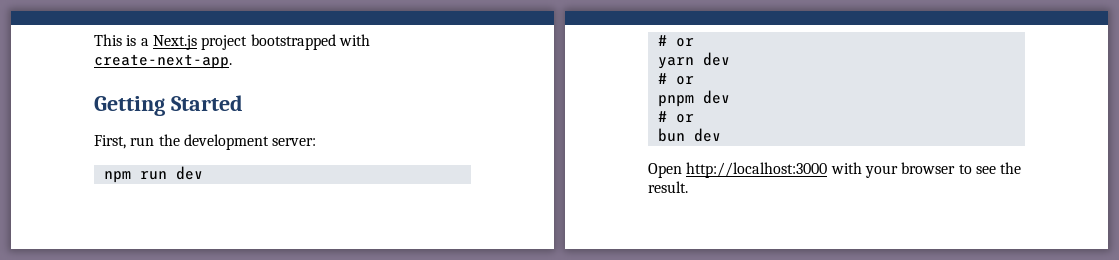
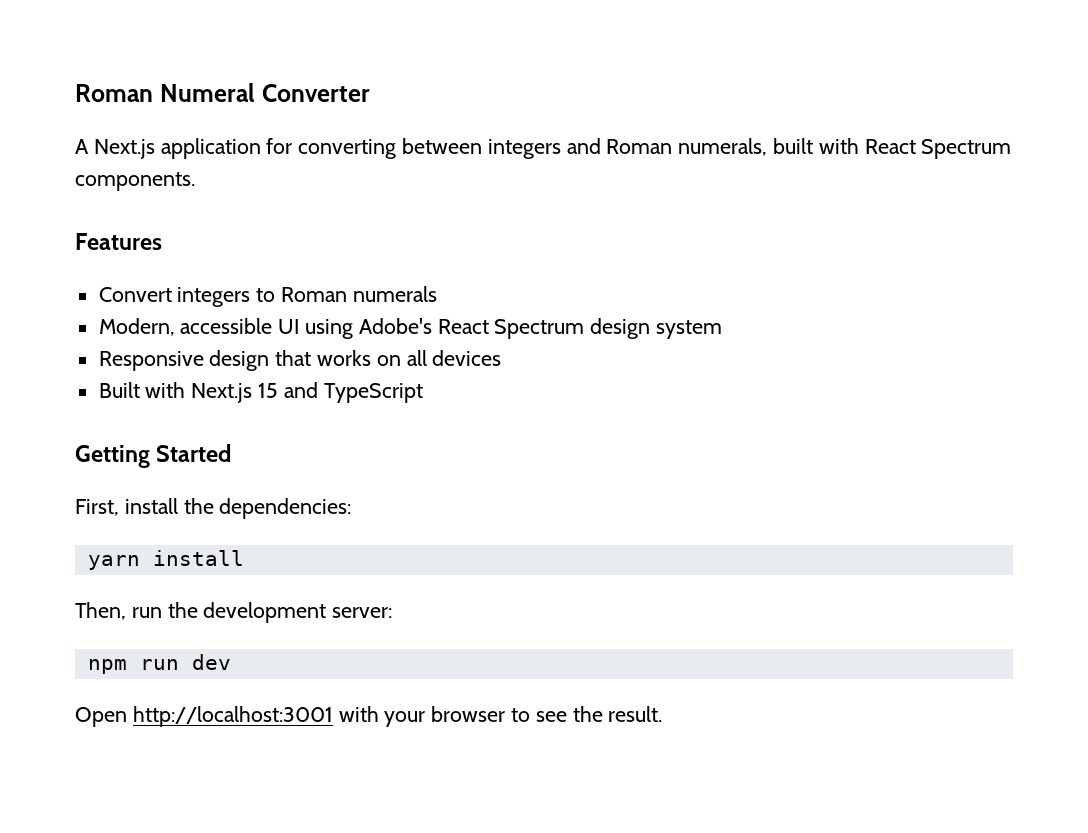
- This is a Next.js project bootstrapped with create-next-app.
+ Roman Numeral Converter
+ A Next.js application for converting between integers and Roman numerals, built with React Spectrum components.
+ Features
+ Convert integers to Roman numerals
+ Modern, accessible UI using Adobe's React Spectrum design system
+ Responsive design that works on all devices
+ Built with Next.js 15 and TypeScript
  Getting Started
- First, run the development server:
+ First, install the dependencies:
+ yarn install
+ Then, run the development server:
  npm run dev
- # or
- yarn dev
- # or
- pnpm dev
- # or
- bun dev
- Open http://localhost:3000 with your browser to see the result.
+ Open http://localhost:3001 with your browser to see the result.

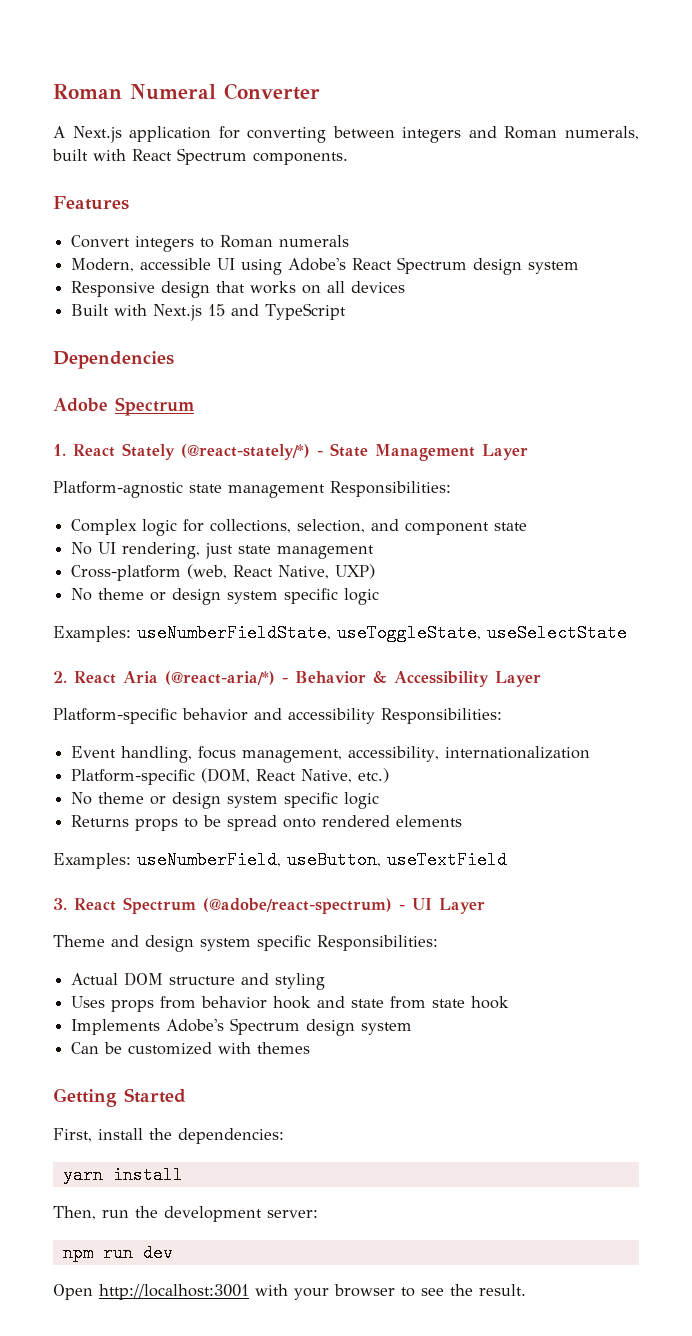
+ Dependencies
+ Adobe Spectrum
+ 1. React Stately (@react-stately/*) - State Management Layer
+ Platform-agnostic state management Responsibilities:
+ Complex logic for collections, selection, and component state
+ No UI rendering, just state management
+ Cross-platform (web, React Native, UXP)
+ No theme or design system specific logic
+ Examples: useNumberFieldState, useToggleState, useSelectState
+ 2. React Aria (@react-aria/*) - Behavior & Accessibility Layer
+ Platform-specific behavior and accessibility Responsibilities:
+ Event handling, focus management, accessibility, internationalization
+ Platform-specific (DOM, React Native, etc.)
+ No theme or design system specific logic
+ Returns props to be spread onto rendered elements
+ Examples: useNumberField, useButton, useTextField
+ 3. React Spectrum (@adobe/react-spectrum) - UI Layer
+ Theme and design system specific Responsibilities:
+ Actual DOM structure and styling
+ Uses props from behavior hook and state from state hook
+ Implements Adobe's Spectrum design system
+ Can be customized with themes

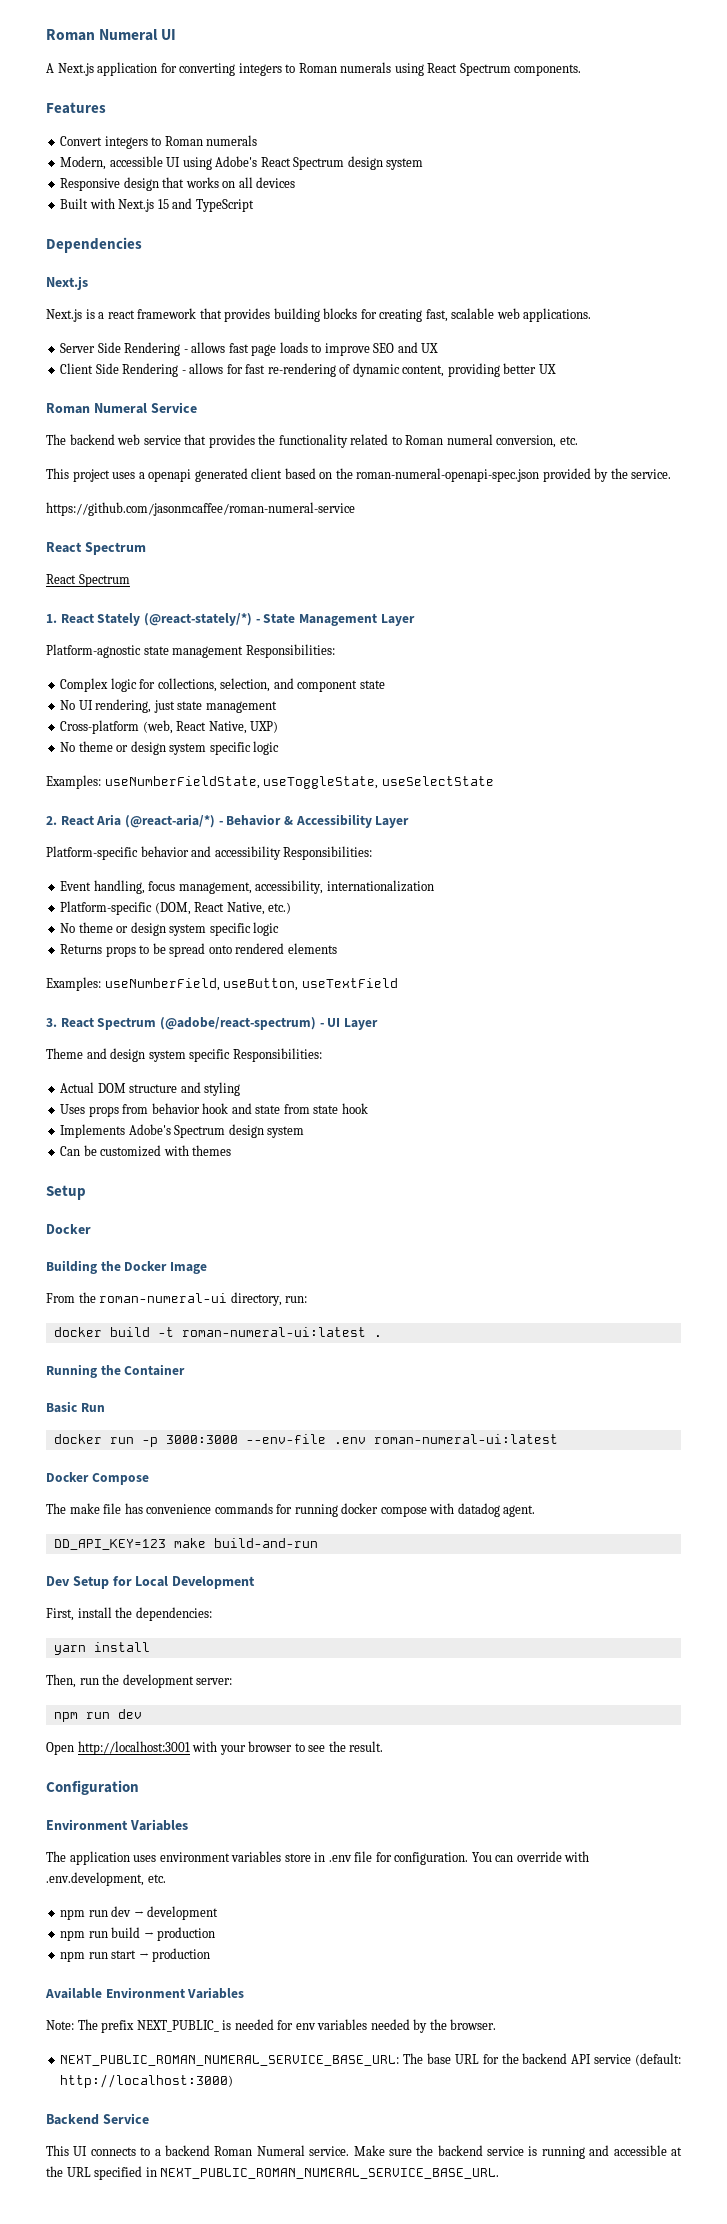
- Roman Numeral Converter
+ Roman Numeral UI
- A Next.js application for converting between integers and Roman numerals, built with React Spectrum components.
+ A Next.js application for converting integers to Roman numerals using React Spectrum components.
  Dependencies
- Adobe Spectrum
+ Next.js
+ Next.js is a react framework that provides building blocks for creating fast, scalable web applications.
+ Server Side Rendering - allows fast page loads to improve SEO and UX
+ Client Side Rendering - allows for fast re-rendering of dynamic content, providing better UX
+ Roman Numeral Service
+ The backend web service that provides the functionality related to Roman numeral conversion, etc.
+ This project uses a openapi generated client based on the roman-numeral-openapi-spec.json provided by the service.
+ https://github.com/jasonmcaffee/roman-numeral-service
+ React Spectrum
+ React Spectrum
  Can be customized with themes
- Getting Started
+ Setup
+ Docker
+ Building the Docker Image
+ From the roman-numeral-ui directory, run:
+ docker build -t roman-numeral-ui:latest .
+ Running the Container
+ Basic Run
+ docker run -p 3000:3000 --env-file .env roman-numeral-ui:latest
+ Docker Compose
+ The make file has convenience commands for running docker compose with datadog agent.
+ DD_API_KEY=123 make build-and-run
+ Dev Setup for Local Development
+ Configuration
+ Environment Variables
+ The application uses environment variables store in .env file for configuration. You can override with .env.development, etc.
+ npm run dev → development
+ npm run build → production
+ npm run start → production
+ Available Environment Variables
+ Note: The prefix NEXT_PUBLIC_ is needed for env variables needed by the browser.
+ NEXT_PUBLIC_ROMAN_NUMERAL_SERVICE_BASE_URL: The base URL for the backend API service (default: http://localhost:3000)
+ Backend Service
+ This UI connects to a backend Roman Numeral service. Make sure the backend service is running and accessible at the URL specified in NEXT_PUBLIC_ROMAN_NUMERAL_SERVICE_BASE_URL.

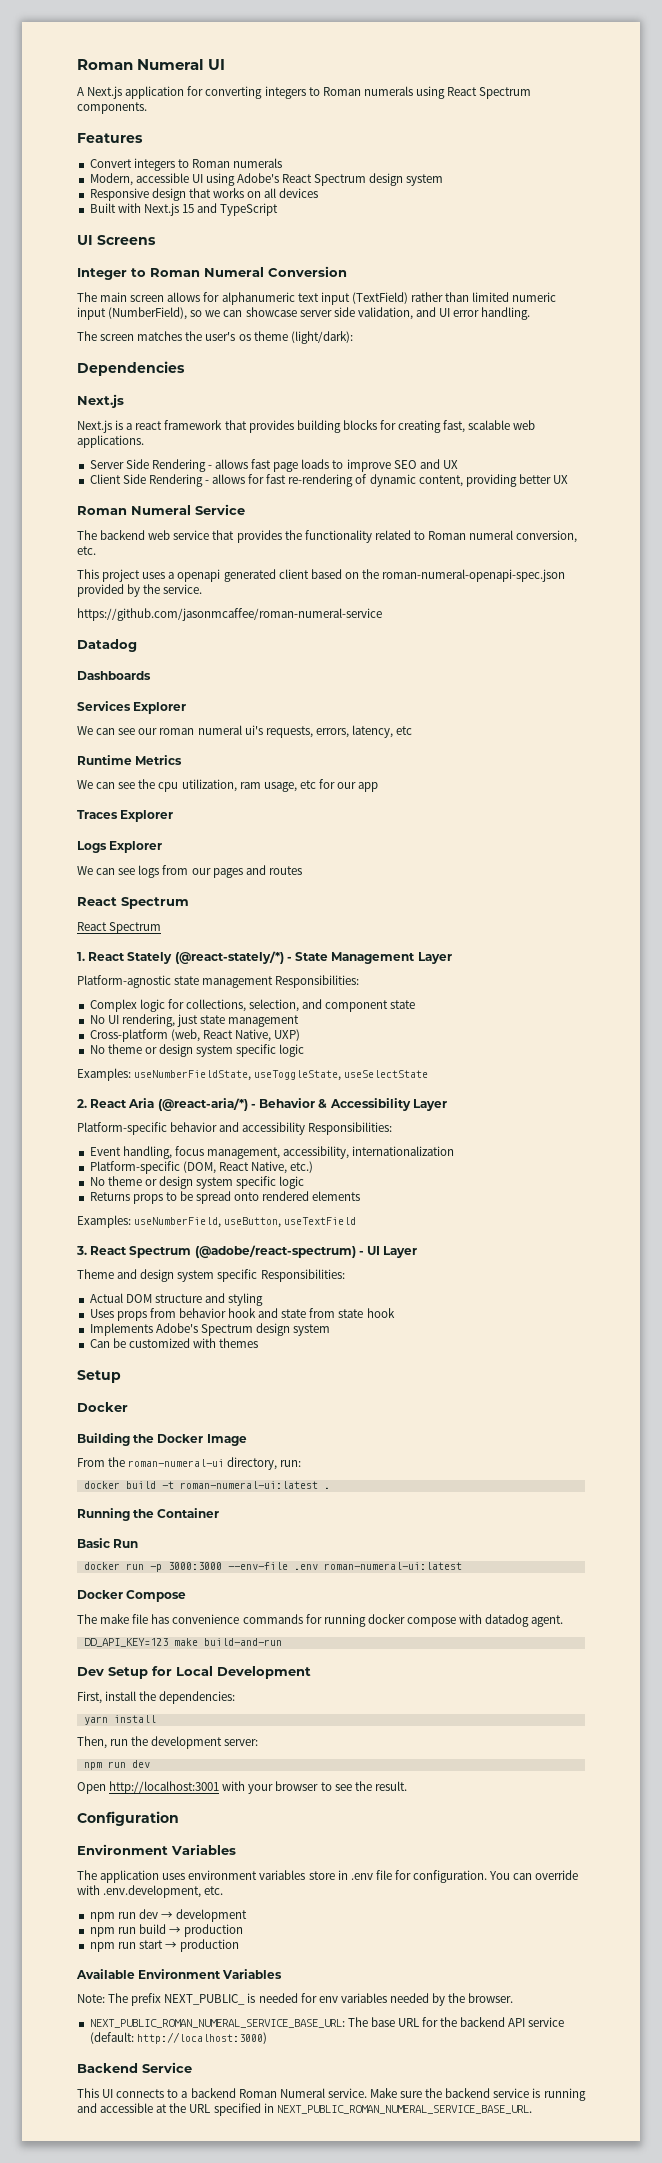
+ UI Screens
+ Integer to Roman Numeral Conversion
+ The main screen allows for alphanumeric text input (TextField) rather than limited numeric input (NumberField), so we can showcase server side validation, and UI error handling.
+ The screen matches the user's os theme (light/dark):
+ Datadog
+ Dashboards
+ Services Explorer
+ We can see our roman numeral ui's requests, errors, latency, etc
+ Runtime Metrics
+ We can see the cpu utilization, ram usage, etc for our app
+ Traces Explorer
+ Logs Explorer
+ We can see logs from our pages and routes

